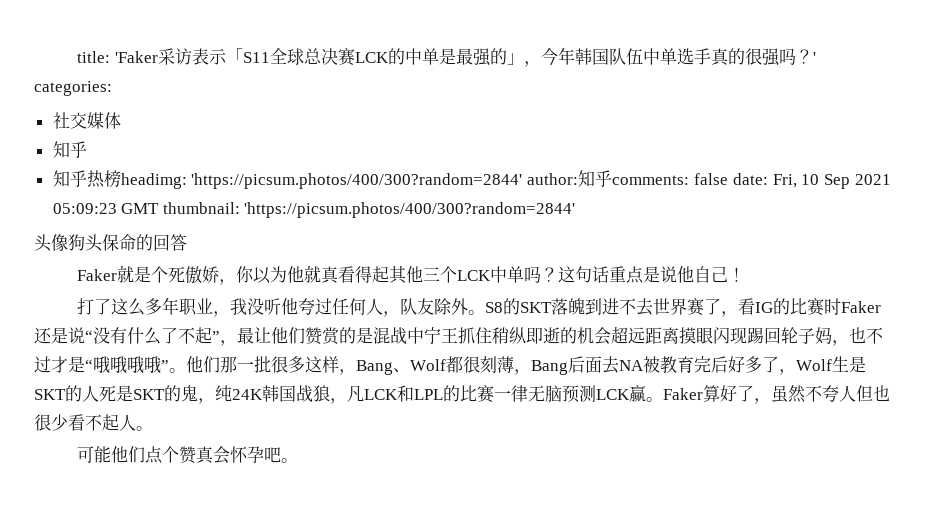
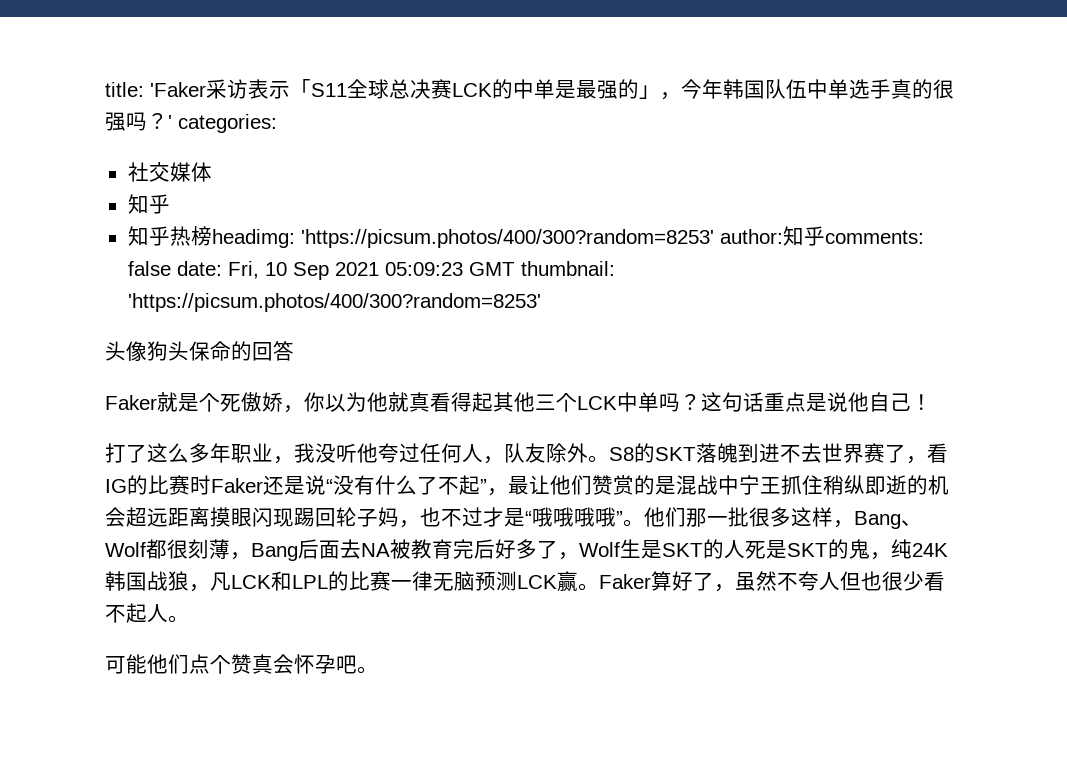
- 知乎热榜headimg: 'https://picsum.photos/400/300?random=2844' author:知乎comments: false date: Fri, 10 Sep 2021 05:09:23 GMT thumbnail: 'https://picsum.photos/400/300?random=2844'
+ 知乎热榜headimg: 'https://picsum.photos/400/300?random=8253' author:知乎comments: false date: Fri, 10 Sep 2021 05:09:23 GMT thumbnail: 'https://picsum.photos/400/300?random=8253'

